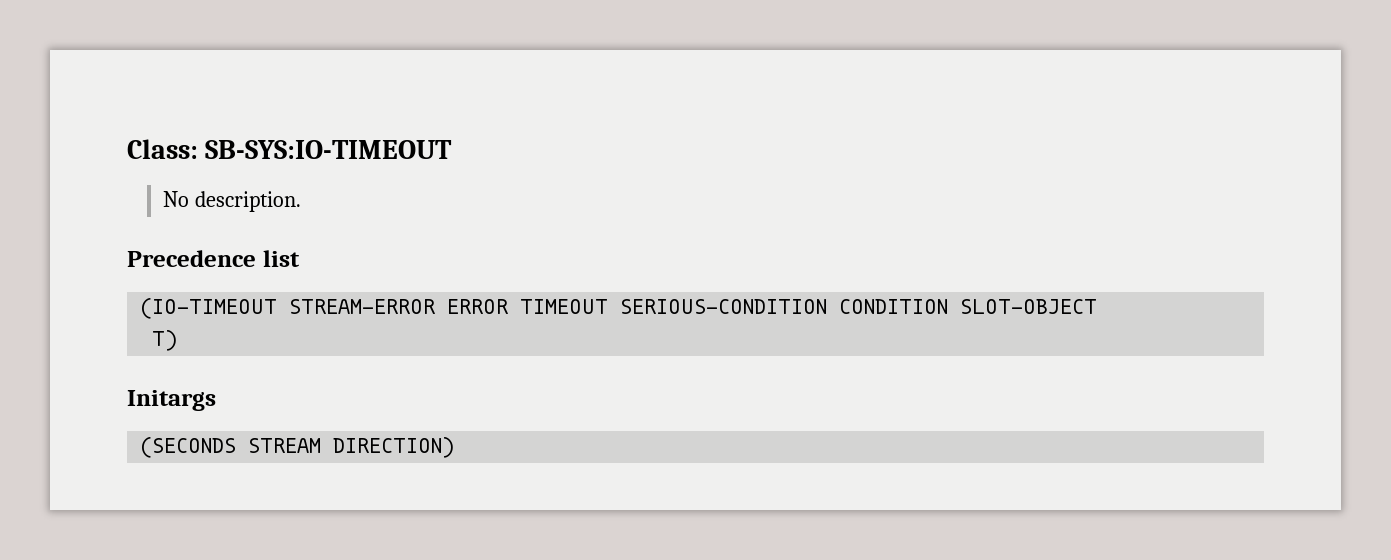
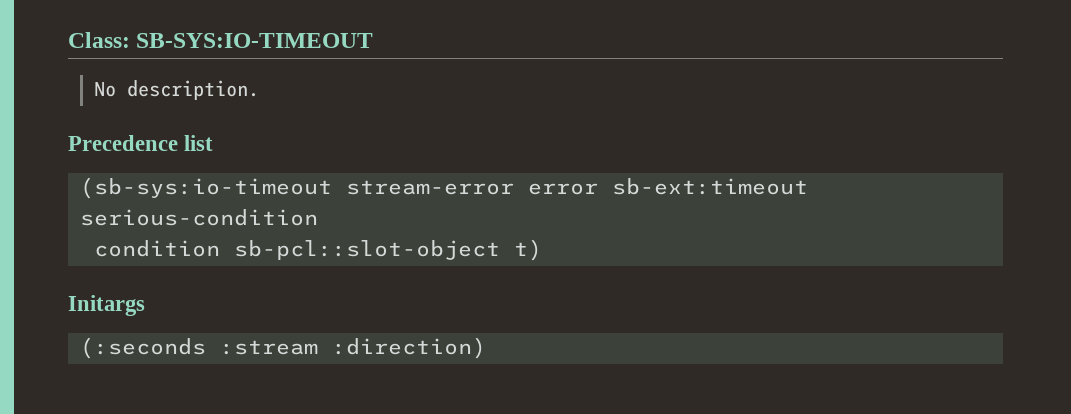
- (IO-TIMEOUT STREAM-ERROR ERROR TIMEOUT SERIOUS-CONDITION CONDITION SLOT-OBJECT
- T)
+ (sb-sys:io-timeout stream-error error sb-ext:timeout serious-condition
+ condition sb-pcl::slot-object t)
  Initargs
- (SECONDS STREAM DIRECTION)
+ (:seconds :stream :direction)

